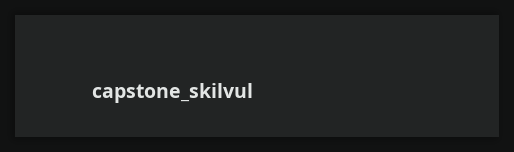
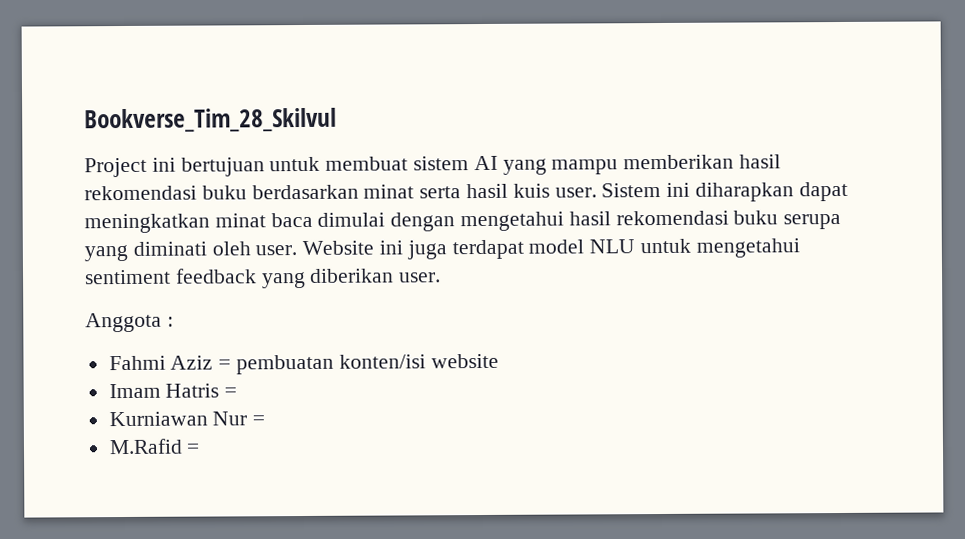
- capstone_skilvul
+ Bookverse_Tim_28_Skilvul
+ Project ini bertujuan untuk membuat sistem AI yang mampu memberikan hasil rekomendasi buku berdasarkan minat serta hasil kuis user. Sistem ini diharapkan dapat meningkatkan minat baca dimulai dengan mengetahui hasil rekomendasi buku serupa yang diminati oleh user. Website ini juga terdapat model NLU untuk mengetahui sentiment feedback yang diberikan user.
+ Anggota :
+ Fahmi Aziz = pembuatan konten/isi website
+ Imam Hatris =
+ Kurniawan Nur =
+ M.Rafid =

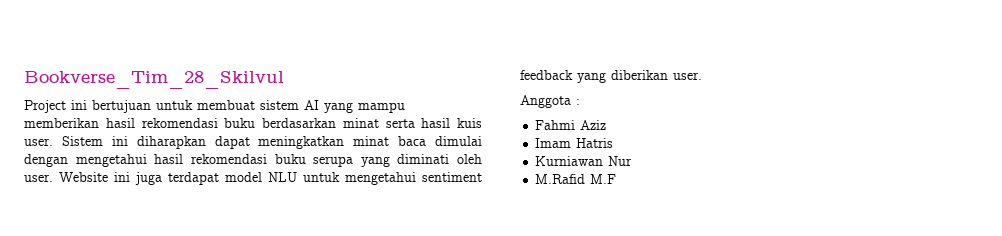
- Fahmi Aziz = pembuatan konten/isi website
+ Fahmi Aziz
- Imam Hatris =
+ Imam Hatris
- Kurniawan Nur =
+ Kurniawan Nur
- M.Rafid =
+ M.Rafid M.F

